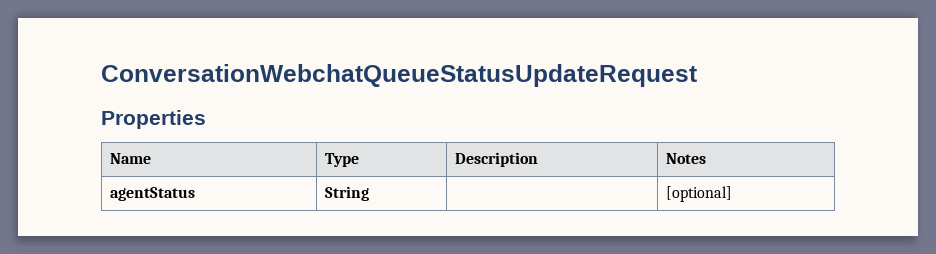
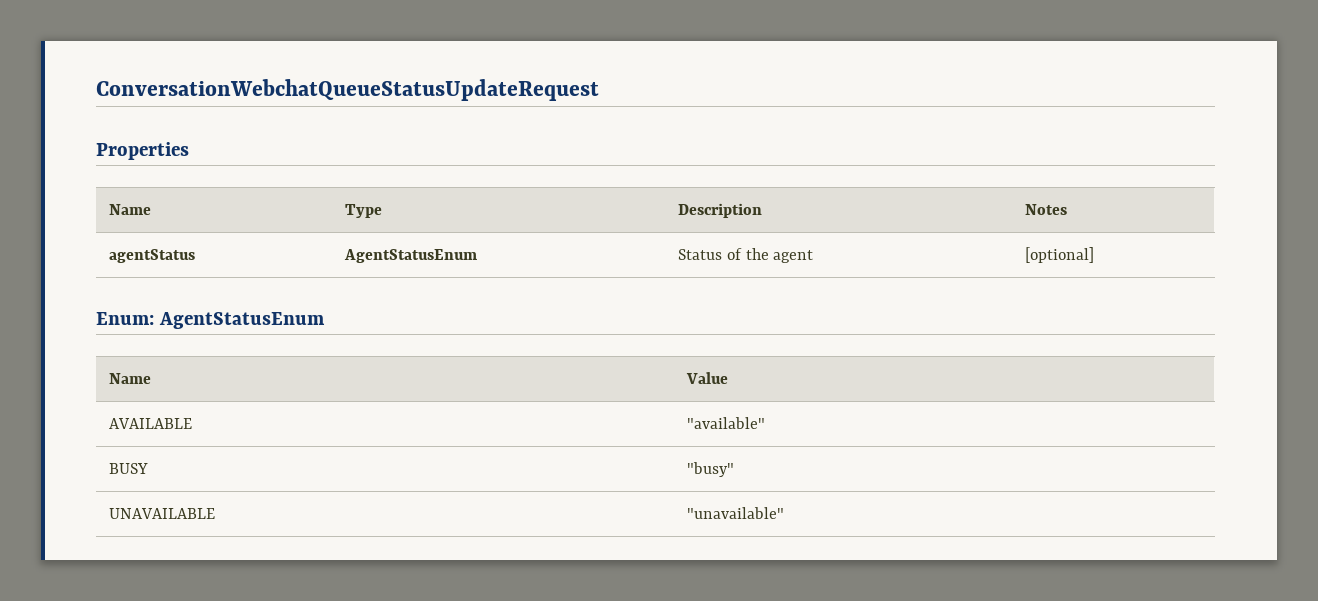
- agentStatus | String | | [optional]
+ agentStatus | AgentStatusEnum | Status of the agent | [optional]
+ Enum: AgentStatusEnum
+ Name | Value
+ AVAILABLE | "available"
+ BUSY | "busy"
+ UNAVAILABLE | "unavailable"

